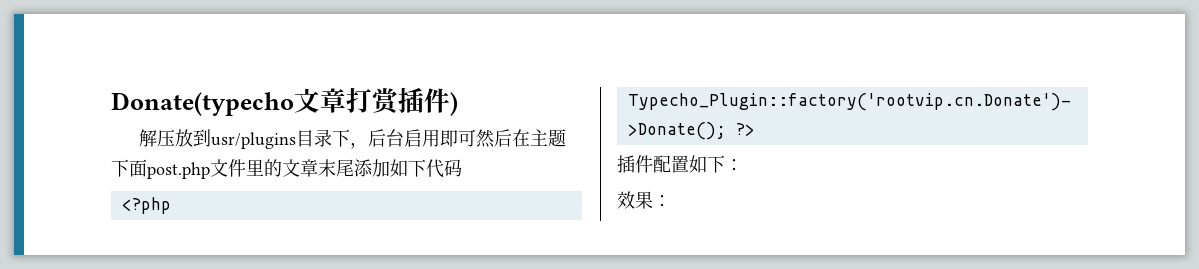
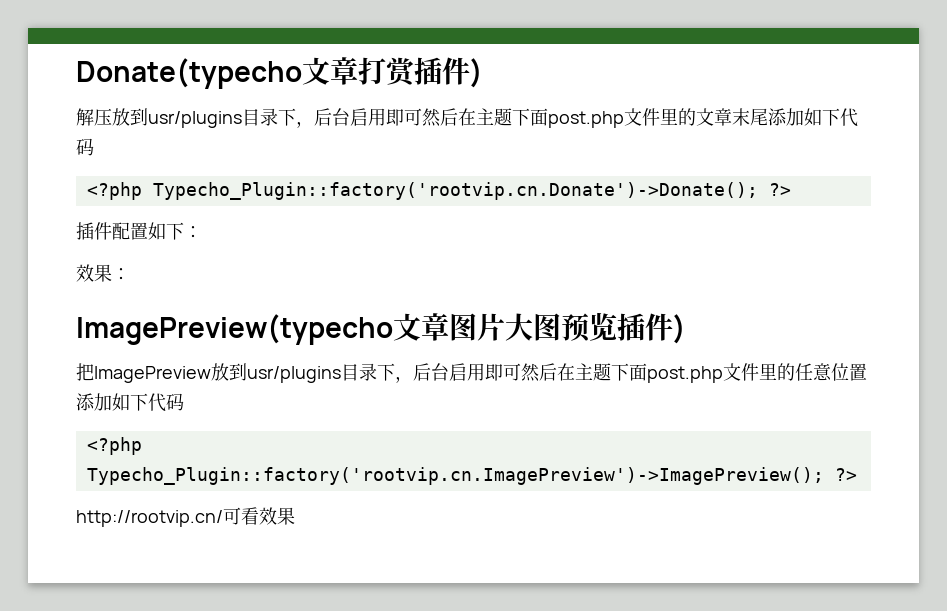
+ ImagePreview(typecho文章图片大图预览插件)
+ 把ImagePreview放到usr/plugins目录下，后台启用即可然后在主题下面post.php文件里的任意位置添加如下代码
+ <?php Typecho_Plugin::factory('rootvip.cn.ImagePreview')->ImagePreview(); ?>
+ http://rootvip.cn/可看效果

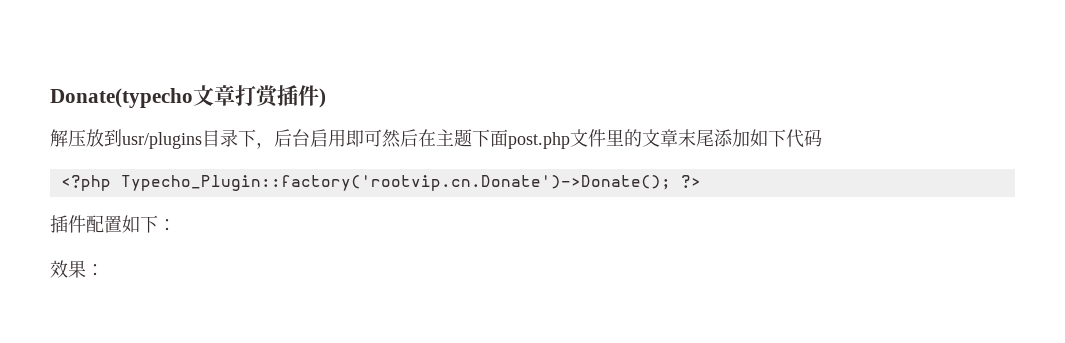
- ImagePreview(typecho文章图片大图预览插件)
- 把ImagePreview放到usr/plugins目录下，后台启用即可然后在主题下面post.php文件里的任意位置添加如下代码
- <?php Typecho_Plugin::factory('rootvip.cn.ImagePreview')->ImagePreview(); ?>
- http://rootvip.cn/可看效果

